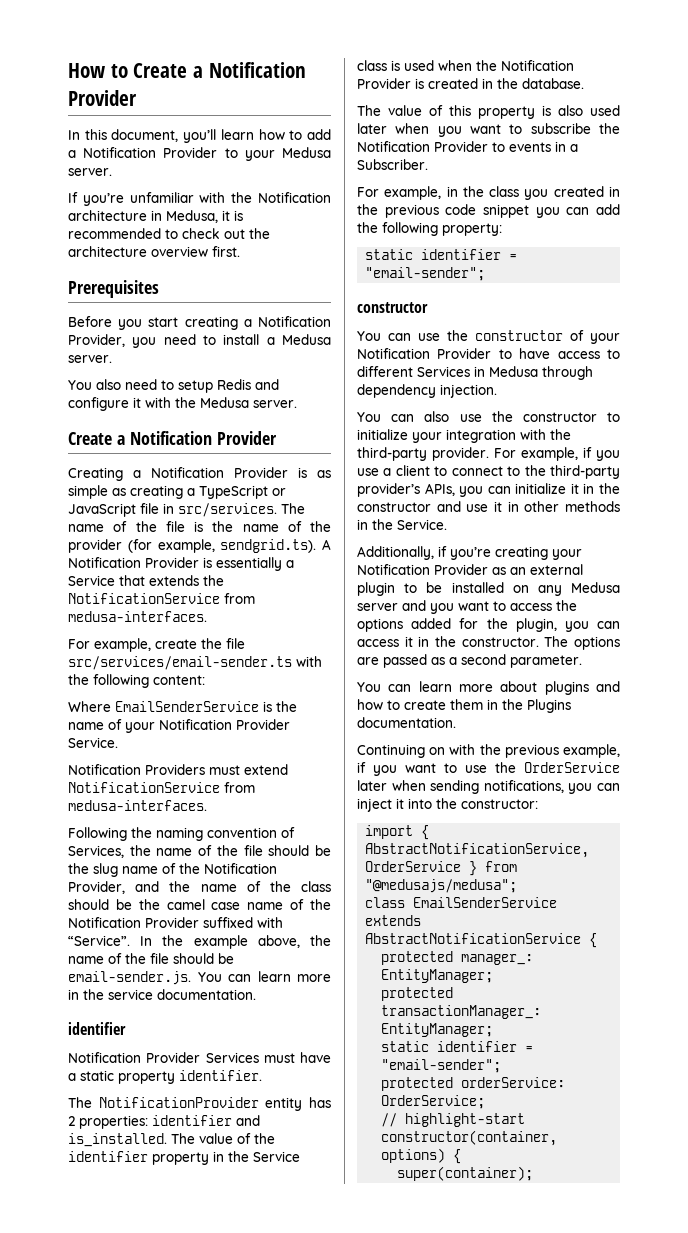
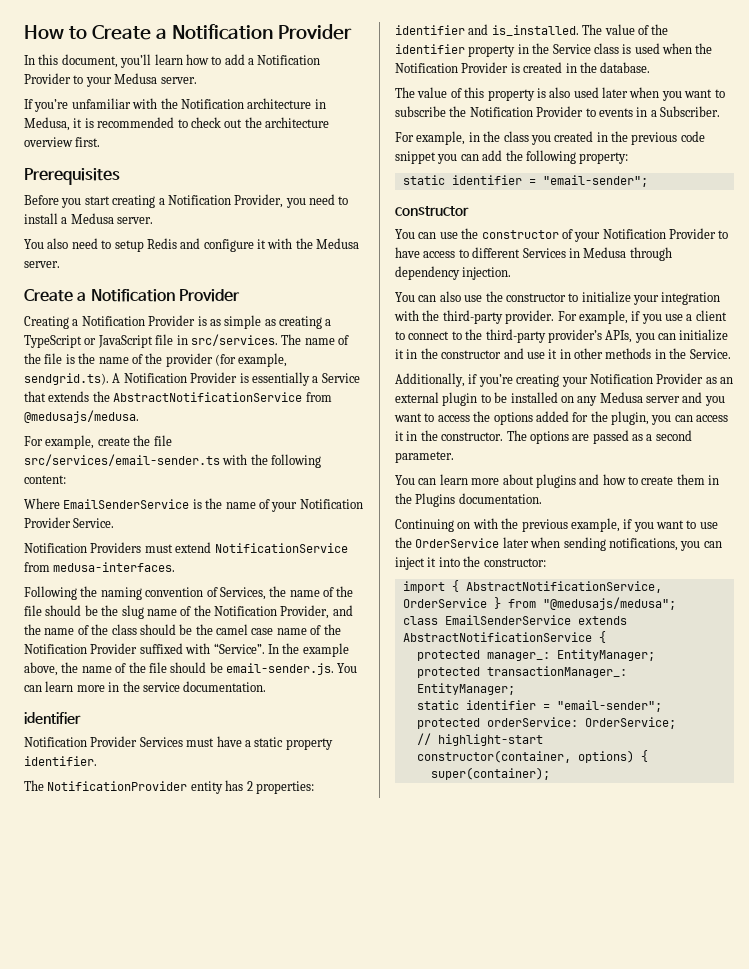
- The name of the file is the name of the provider (for example, sendgrid.ts). A Notification Provider is essentially a Service that extends the NotificationService from medusa-interfaces.
+ The name of the file is the name of the provider (for example, sendgrid.ts). A Notification Provider is essentially a Service that extends the AbstractNotificationService from @medusajs/medusa.

